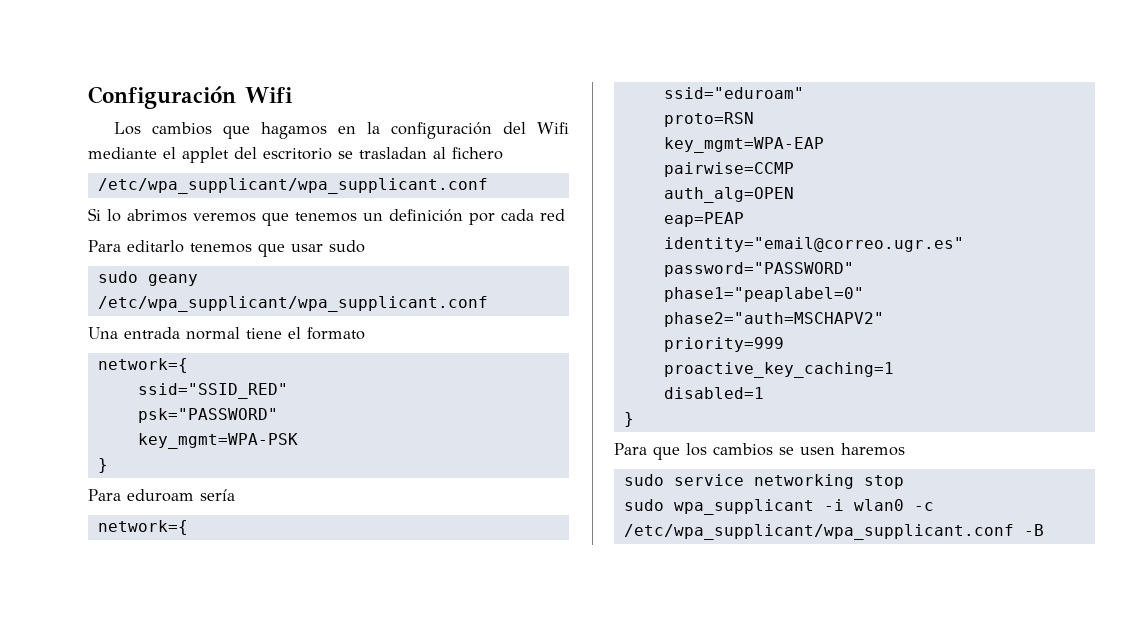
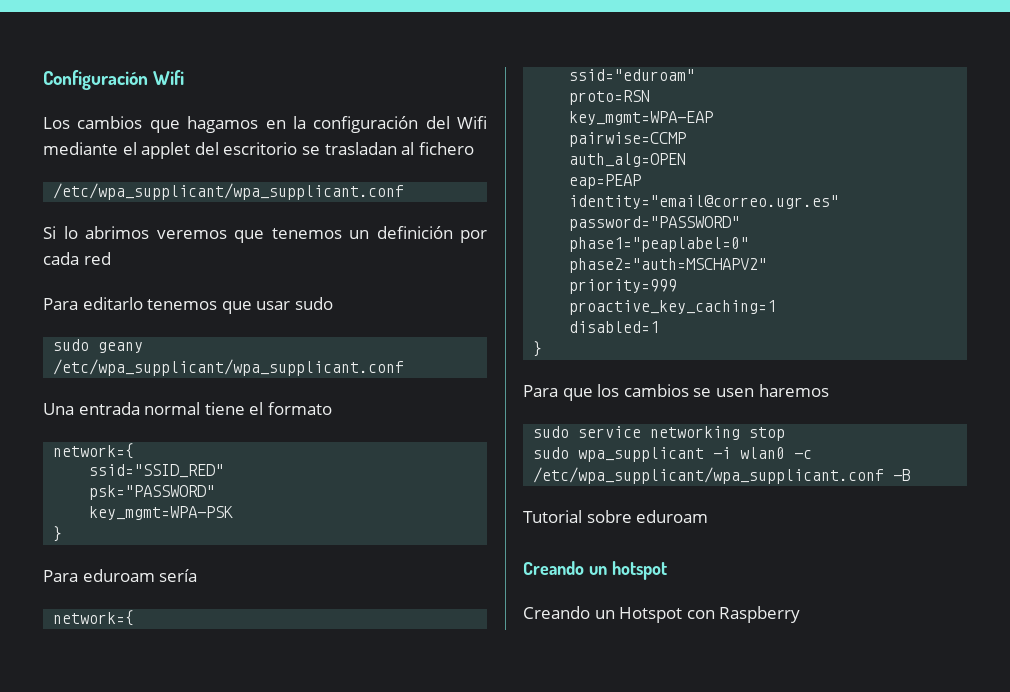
+ Tutorial sobre eduroam
+ Creando un hotspot
+ Creando un Hotspot con Raspberry

